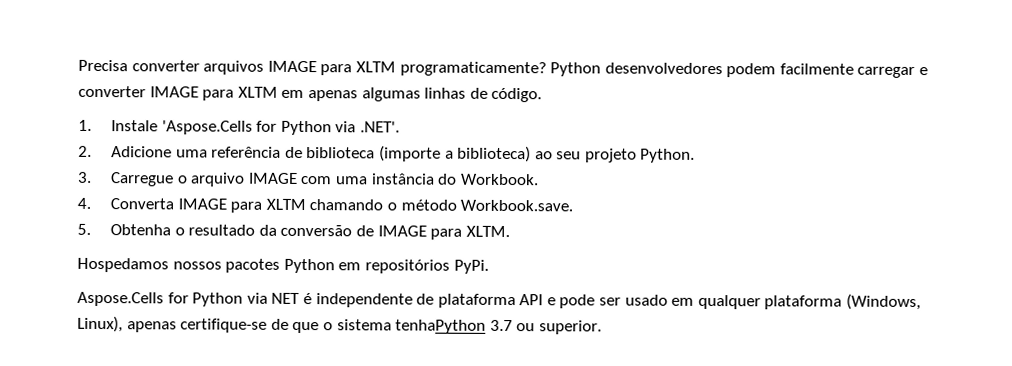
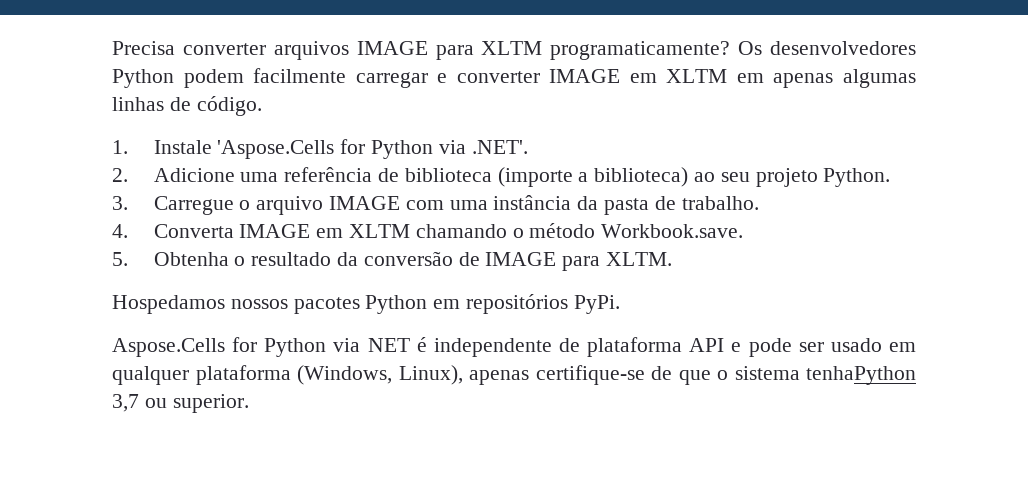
- Python desenvolvedores podem facilmente carregar e converter IMAGE para XLTM em apenas algumas linhas de código.
+ Os desenvolvedores Python podem facilmente carregar e converter IMAGE em XLTM em apenas algumas linhas de código.
- 3. Carregue o arquivo IMAGE com uma instância do Workbook.
+ 3. Carregue o arquivo IMAGE com uma instância da pasta de trabalho.
- 4. Converta IMAGE para XLTM chamando o método Workbook.save.
+ 4. Converta IMAGE em XLTM chamando o método Workbook.save.
- Aspose.Cells for Python via NET é independente de plataforma API e pode ser usado em qualquer plataforma (Windows, Linux), apenas certifique-se de que o sistema tenhaPython 3.7 ou superior.
+ Aspose.Cells for Python via NET é independente de plataforma API e pode ser usado em qualquer plataforma (Windows, Linux), apenas certifique-se de que o sistema tenhaPython 3,7 ou superior.

